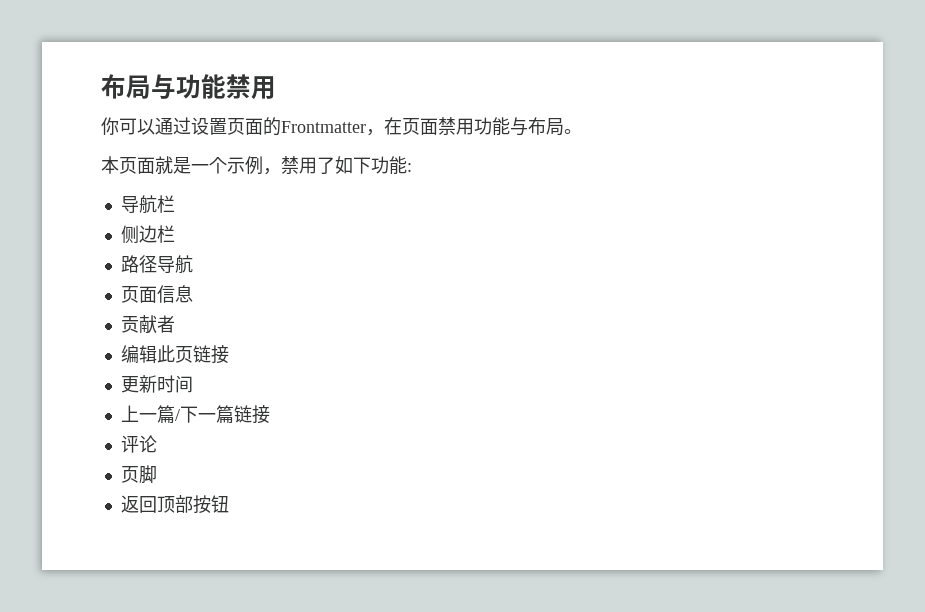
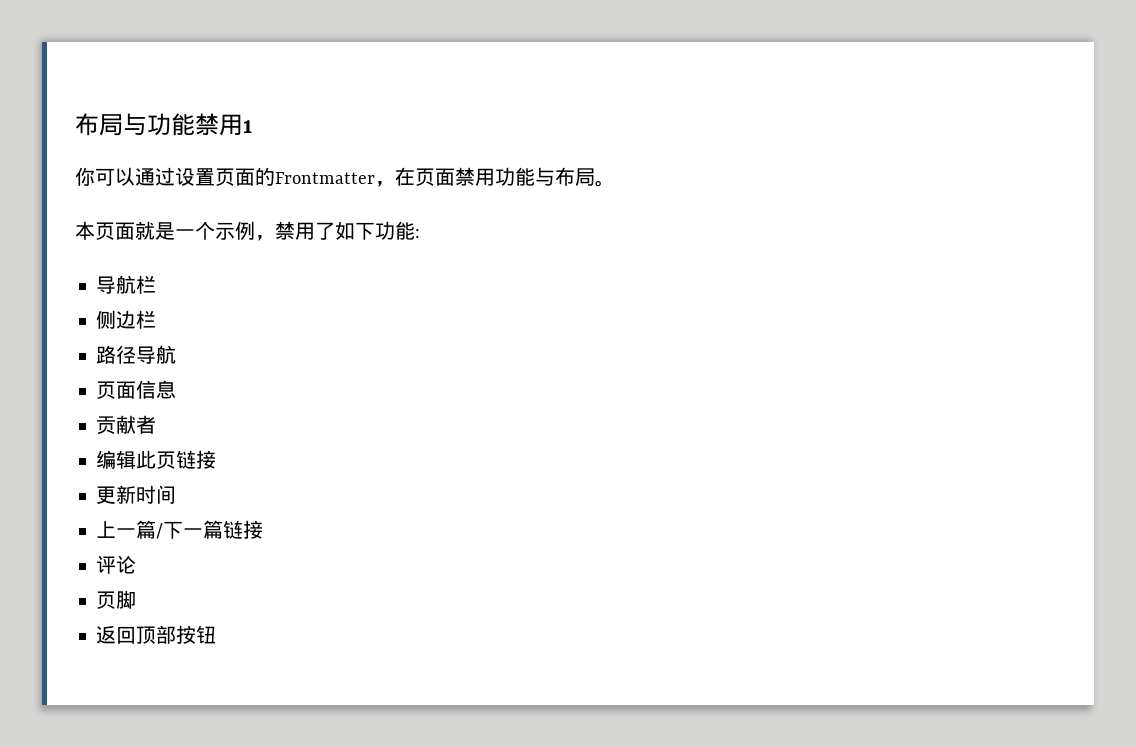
- 布局与功能禁用
+ 布局与功能禁用1

